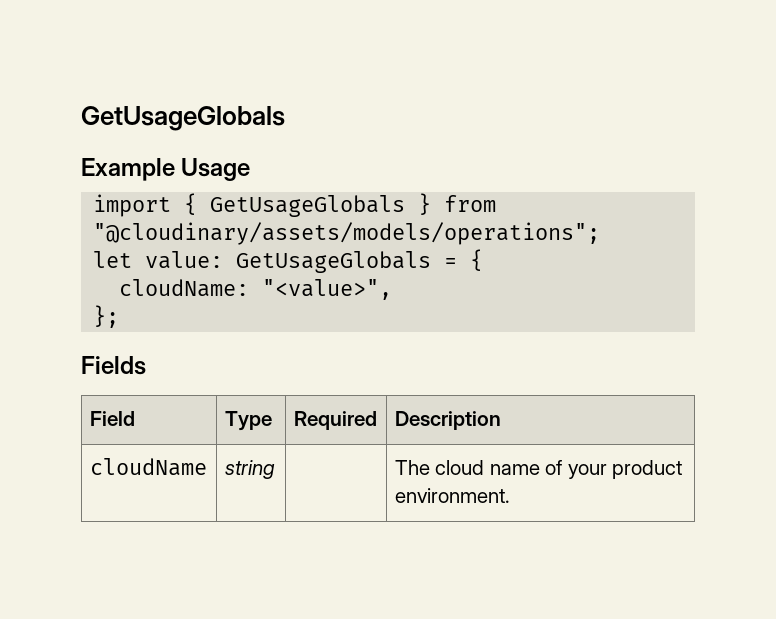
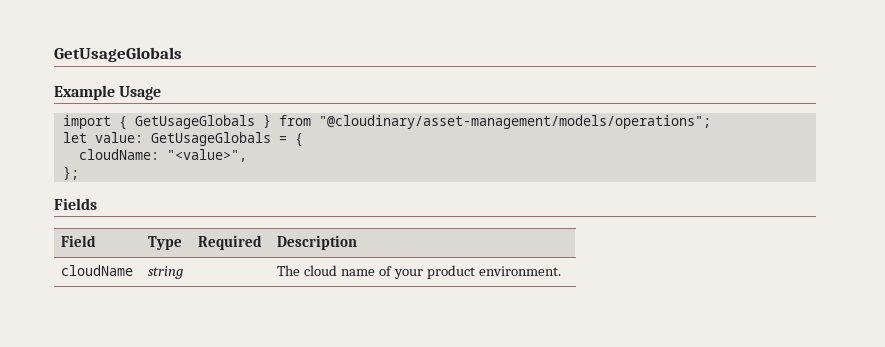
- import { GetUsageGlobals } from "@cloudinary/assets/models/operations";
+ import { GetUsageGlobals } from "@cloudinary/asset-management/models/operations";

